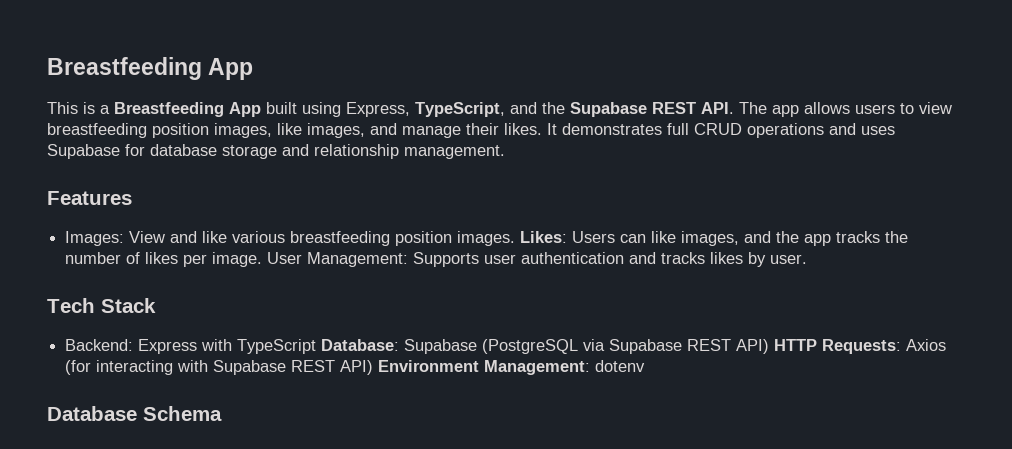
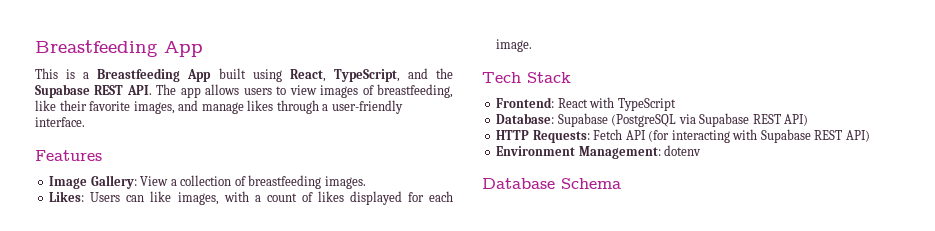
- This is a Breastfeeding App built using Express, TypeScript, and the Supabase REST API. The app allows users to view breastfeeding position images, like images, and manage their likes. It demonstrates full CRUD operations and uses Supabase for database storage and relationship management.
+ This is a Breastfeeding App built using React, TypeScript, and the Supabase REST API. The app allows users to view images of breastfeeding, like their favorite images, and manage likes through a user-friendly interface.
  Features
- Images: View and like various breastfeeding position images. Likes: Users can like images, and the app tracks the number of likes per image. User Management: Supports user authentication and tracks likes by user.
+ Image Gallery: View a collection of breastfeeding images.
+ Likes: Users can like images, with a count of likes displayed for each image.
- Backend: Express with TypeScript Database: Supabase (PostgreSQL via Supabase REST API) HTTP Requests: Axios (for interacting with Supabase REST API) Environment Management: dotenv
+ Frontend: React with TypeScript
+ Database: Supabase (PostgreSQL via Supabase REST API)
+ HTTP Requests: Fetch API (for interacting with Supabase REST API)
+ Environment Management: dotenv

